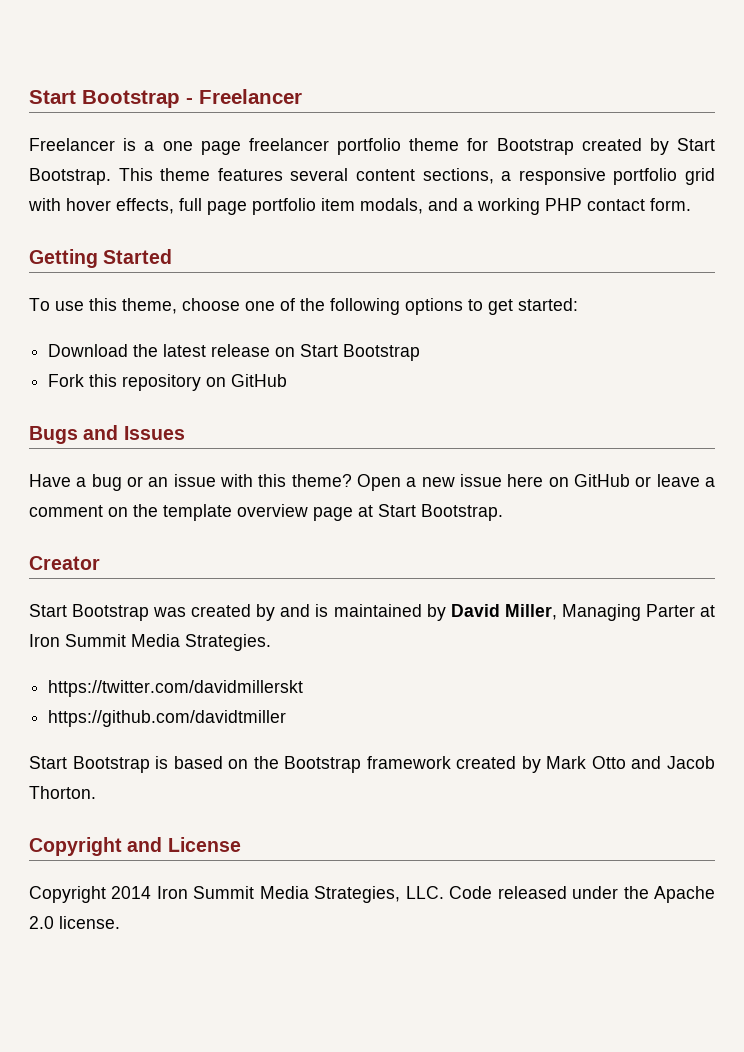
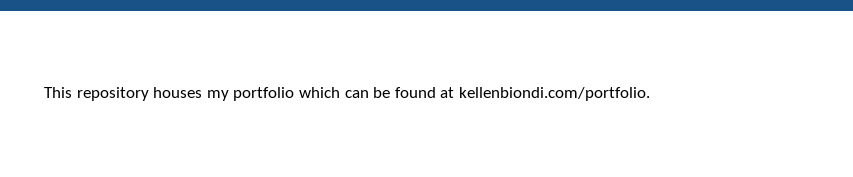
- Start Bootstrap - Freelancer
- Freelancer is a one page freelancer portfolio theme for Bootstrap created by Start Bootstrap. This theme features several content sections, a responsive portfolio grid with hover effects, full page portfolio item modals, and a working PHP contact form.
- Getting Started
- To use this theme, choose one of the following options to get started:
- Download the latest release on Start Bootstrap
- Fork this repository on GitHub
- Bugs and Issues
- Have a bug or an issue with this theme? Open a new issue here on GitHub or leave a comment on the template overview page at Start Bootstrap.
- Creator
- Start Bootstrap was created by and is maintained by David Miller, Managing Parter at Iron Summit Media Strategies.
- https://twitter.com/davidmillerskt
- https://github.com/davidtmiller
- Start Bootstrap is based on the Bootstrap framework created by Mark Otto and Jacob Thorton.
- Copyright and License
- Copyright 2014 Iron Summit Media Strategies, LLC. Code released under the Apache 2.0 license.
+ This repository houses my portfolio which can be found at kellenbiondi.com/portfolio.

